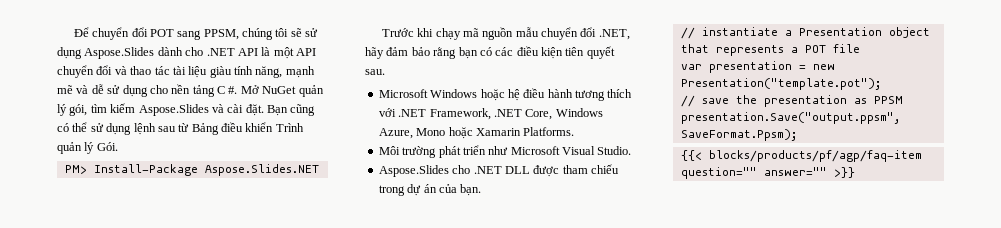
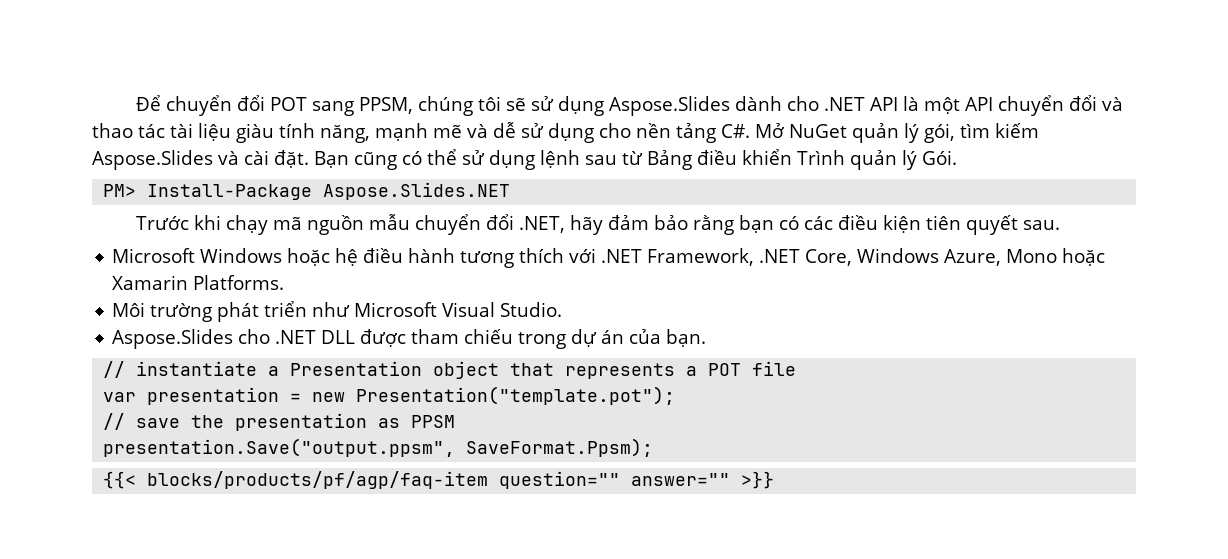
- Để chuyển đổi POT sang PPSM, chúng tôi sẽ sử dụng Aspose.Slides dành cho .NET API là một API chuyển đổi và thao tác tài liệu giàu tính năng, mạnh mẽ và dễ sử dụng cho nền tảng C #. Mở NuGet quản lý gói, tìm kiếm Aspose.Slides và cài đặt.
+ Để chuyển đổi POT sang PPSM, chúng tôi sẽ sử dụng Aspose.Slides dành cho .NET API là một API chuyển đổi và thao tác tài liệu giàu tính năng, mạnh mẽ và dễ sử dụng cho nền tảng C#. Mở NuGet quản lý gói, tìm kiếm Aspose.Slides và cài đặt.

